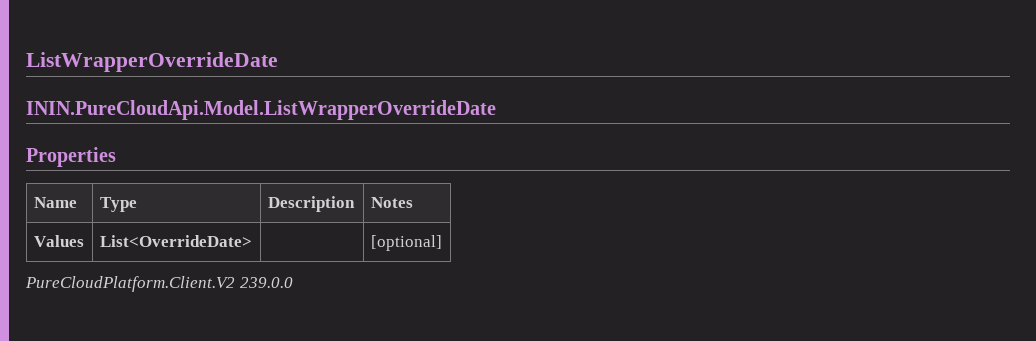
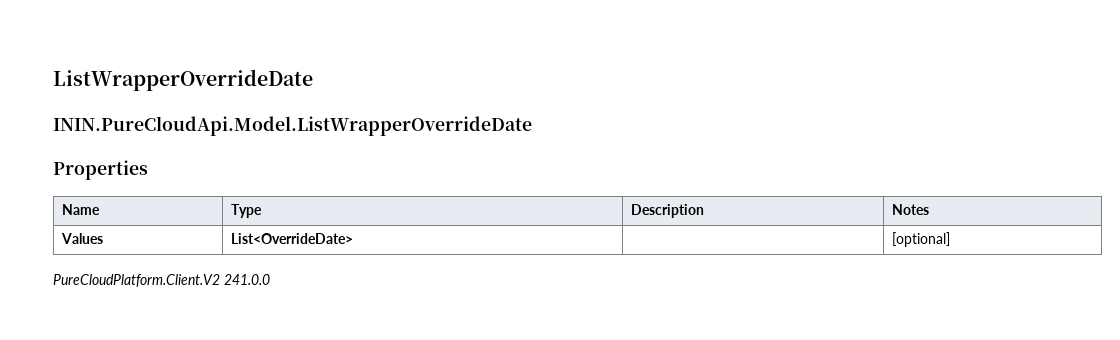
- PureCloudPlatform.Client.V2 239.0.0
+ PureCloudPlatform.Client.V2 241.0.0

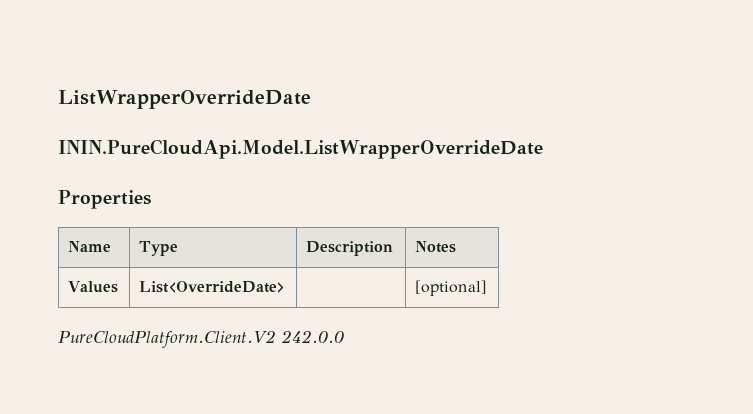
- PureCloudPlatform.Client.V2 241.0.0
+ PureCloudPlatform.Client.V2 242.0.0

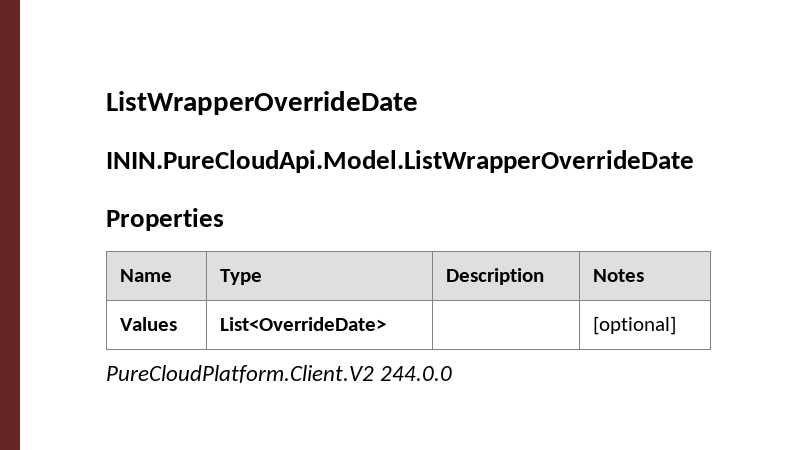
- PureCloudPlatform.Client.V2 242.0.0
+ PureCloudPlatform.Client.V2 244.0.0

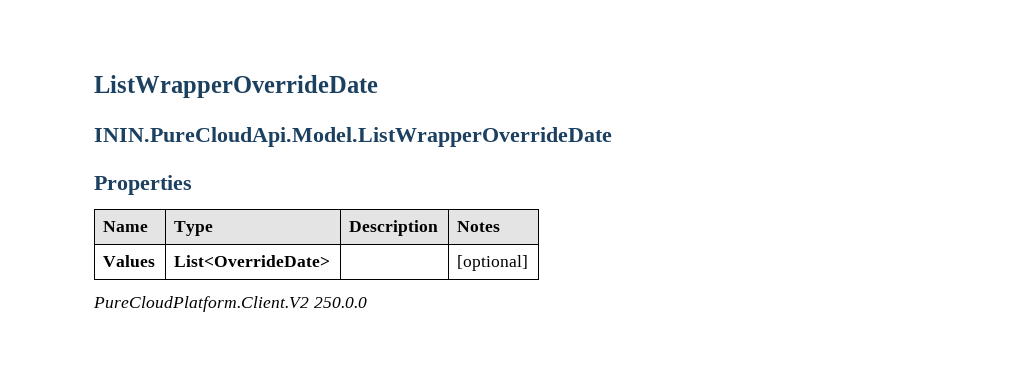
- PureCloudPlatform.Client.V2 244.0.0
+ PureCloudPlatform.Client.V2 250.0.0

